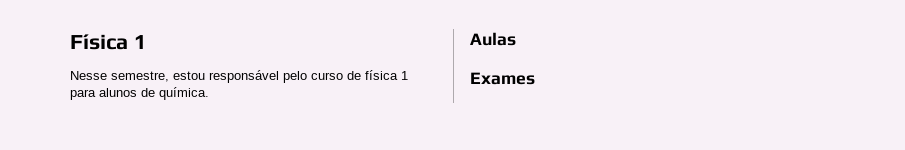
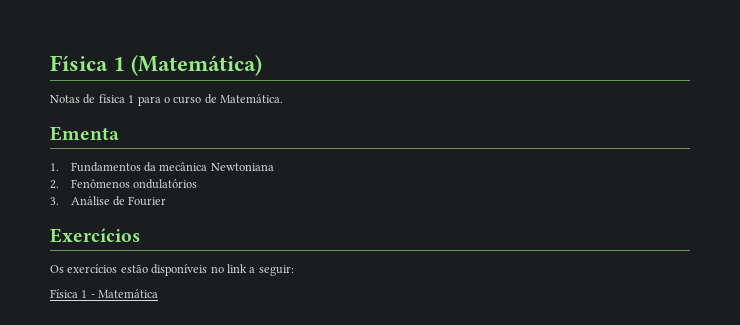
- Física 1
- Nesse semestre, estou responsável pelo curso de física 1 para alunos de química.
- Aulas
- Exames
+ Física 1 (Matemática)
+ Notas de física 1 para o curso de Matemática.
+ Ementa
+ 1. Fundamentos da mecânica Newtoniana
+ 2. Fenômenos ondulatórios
+ 3. Análise de Fourier
+ Exercícios
+ Os exercícios estão disponíveis no link a seguir:
+ Física 1 - Matemática

